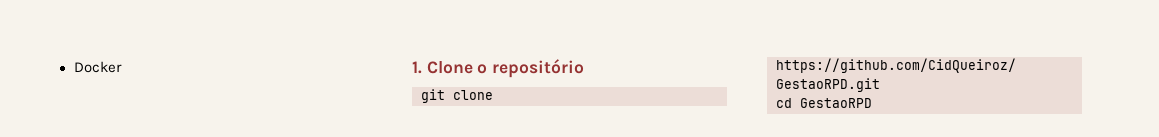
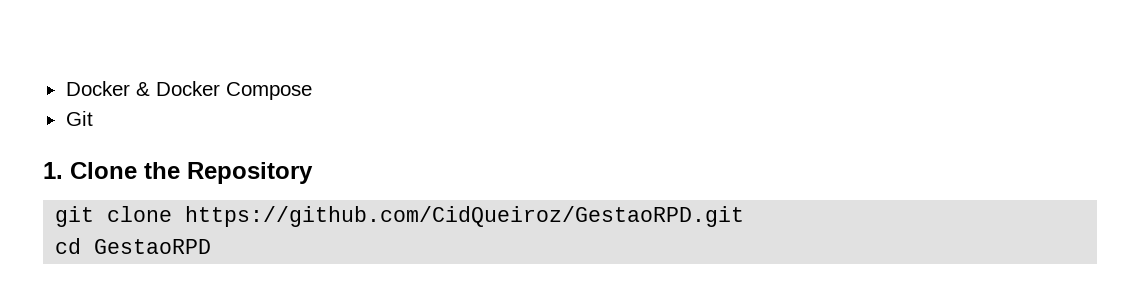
- Docker
+ Docker & Docker Compose
+ Git
- 1. Clone o repositório
+ 1. Clone the Repository

